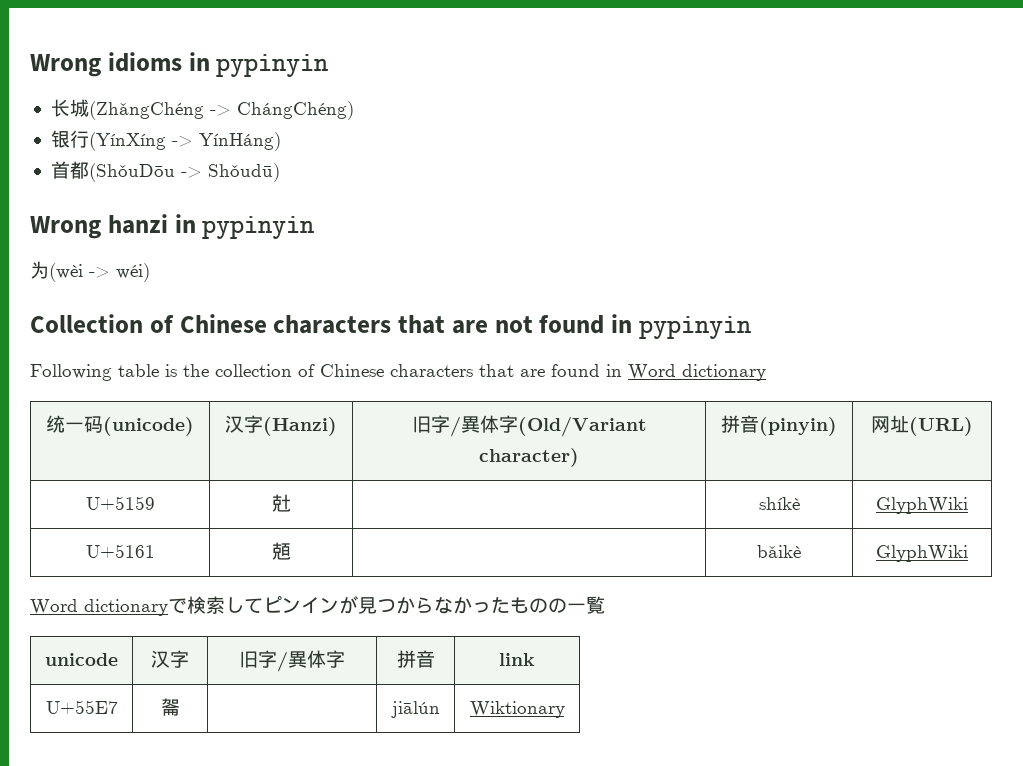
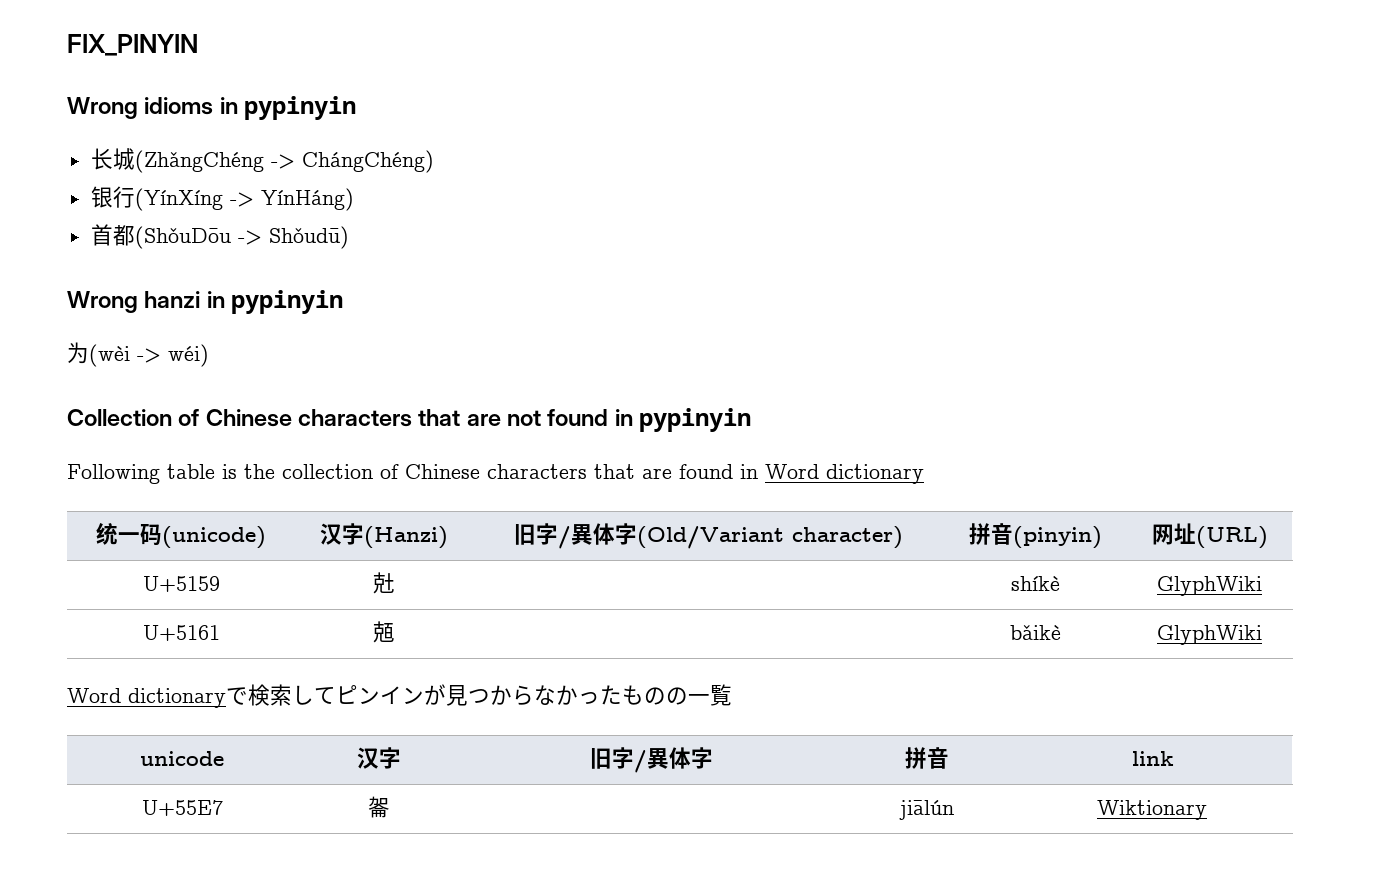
+ FIX_PINYIN

